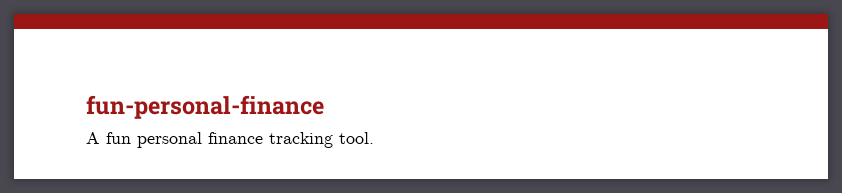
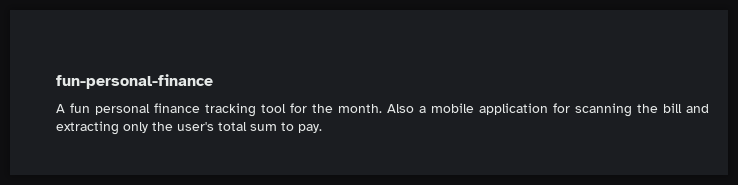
- A fun personal finance tracking tool.
+ A fun personal finance tracking tool for the month. Also a mobile application for scanning the bill and extracting only the user's total sum to pay.

